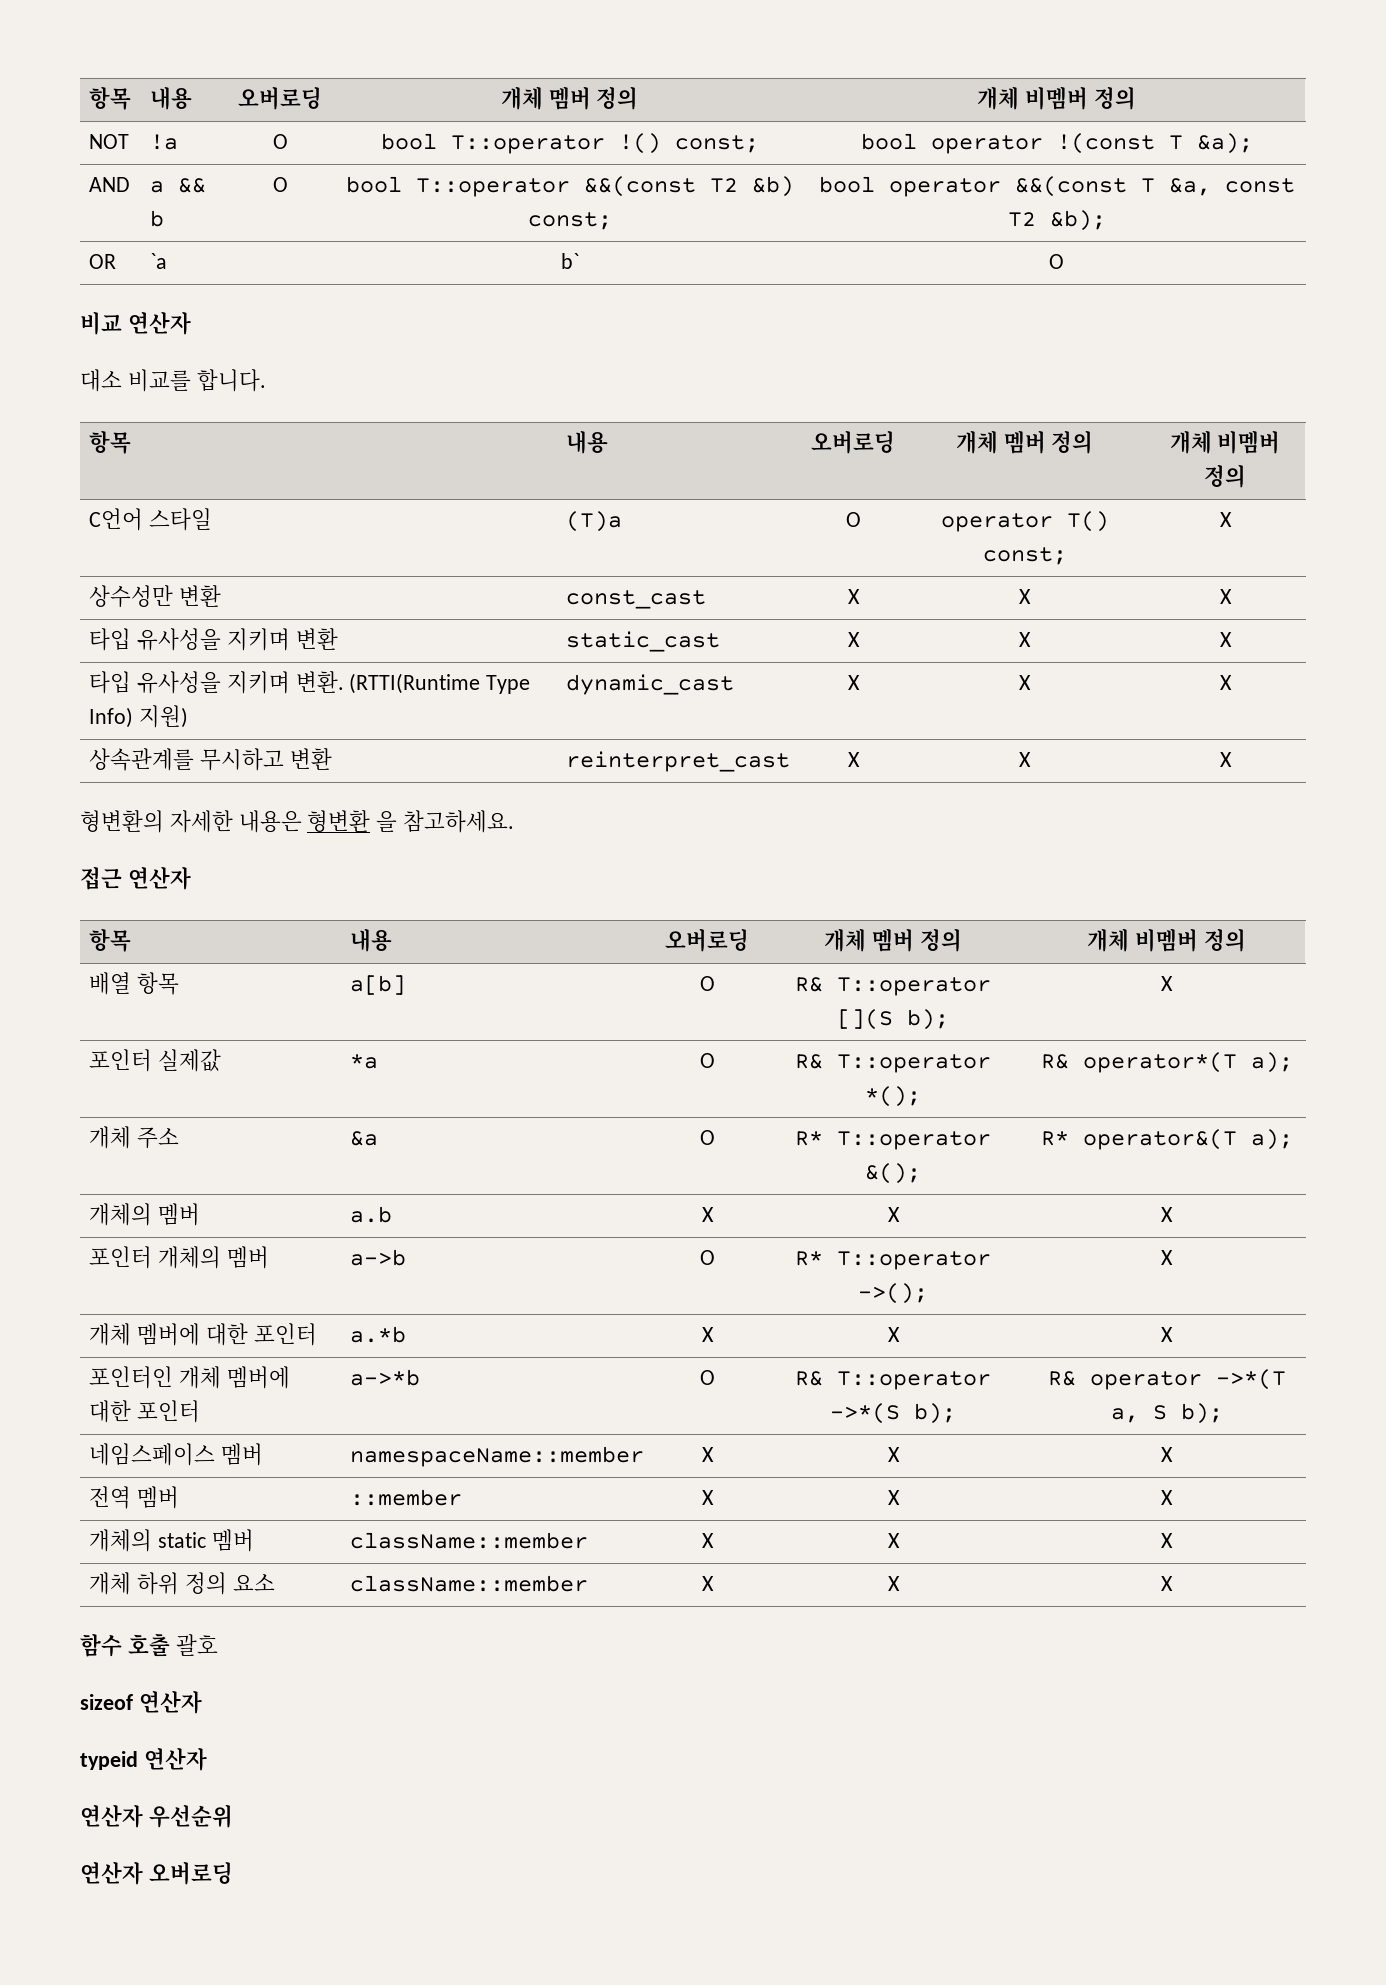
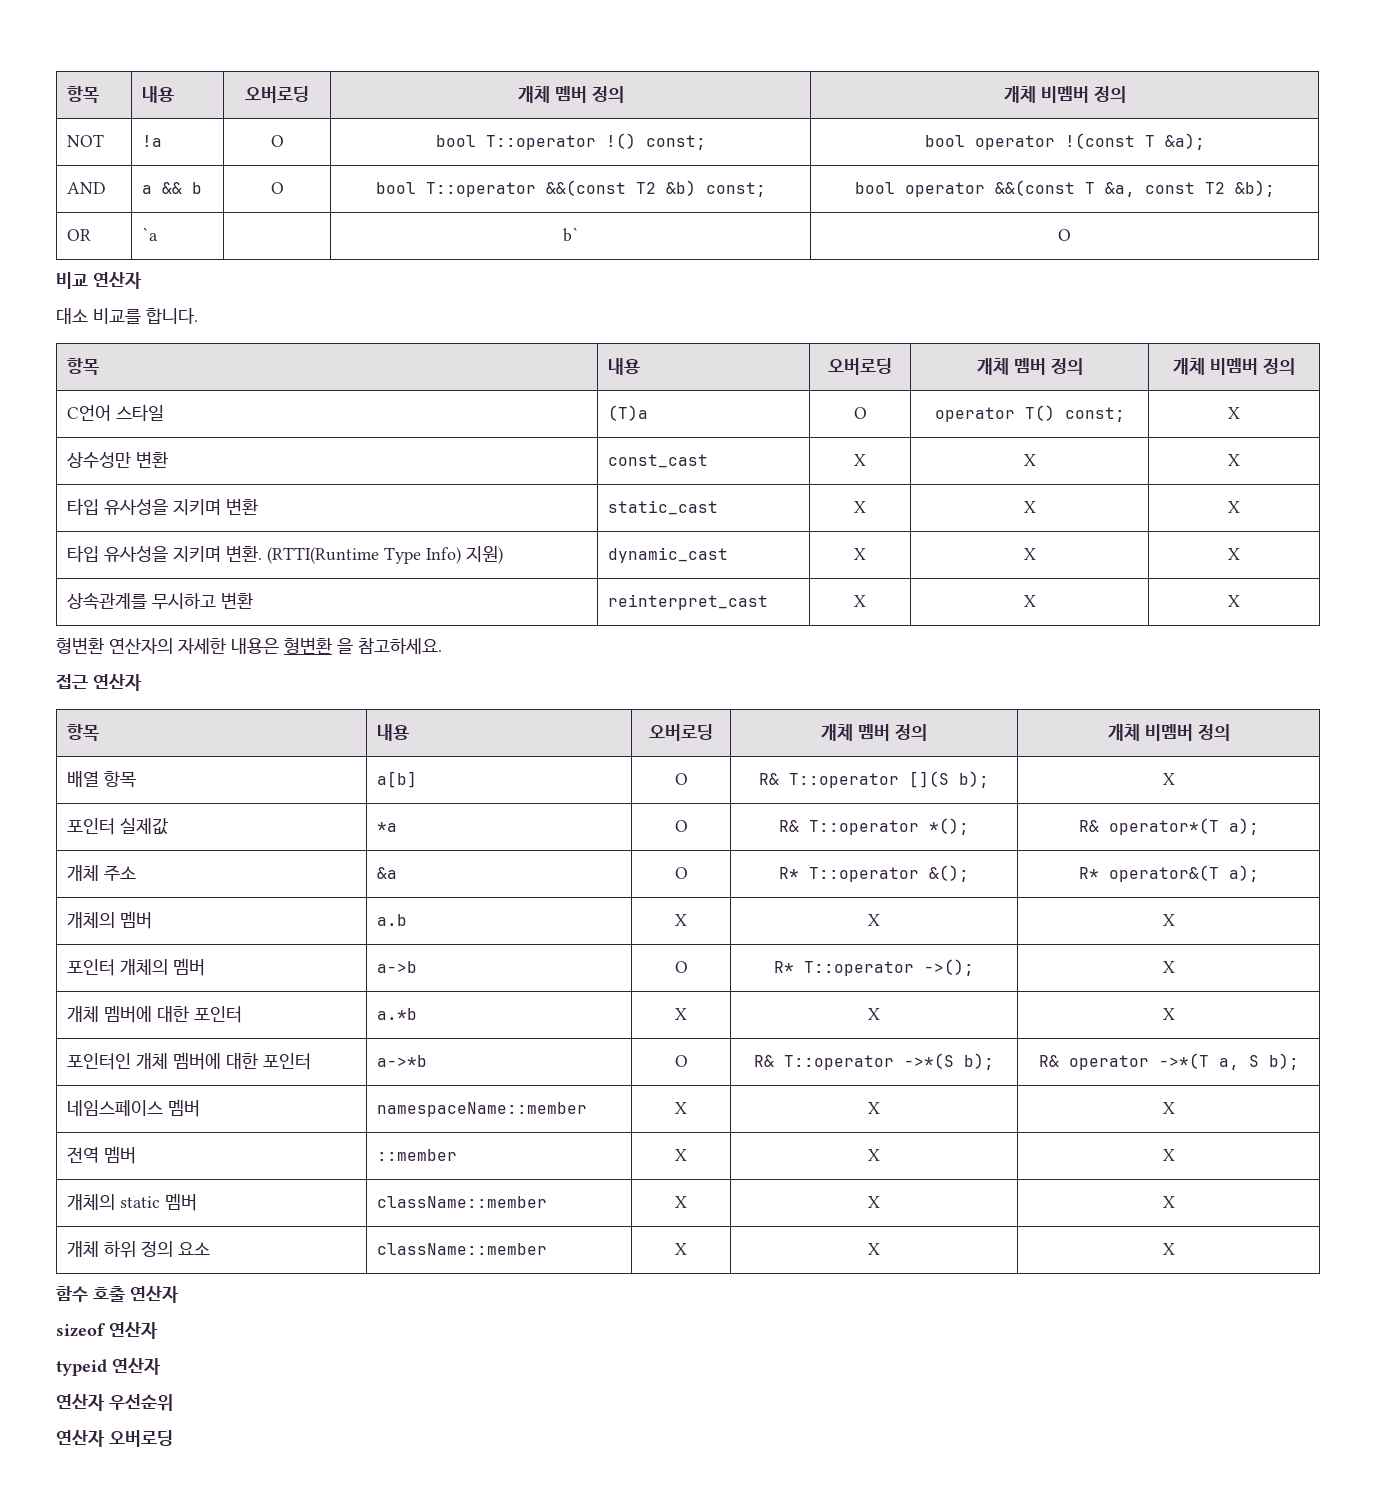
- 형변환의 자세한 내용은 형변환 을 참고하세요.
+ 형변환 연산자의 자세한 내용은 형변환 을 참고하세요.
- 함수 호출 괄호
+ 함수 호출 연산자

